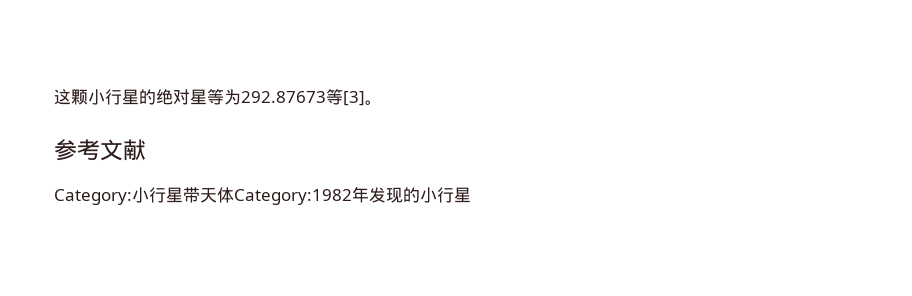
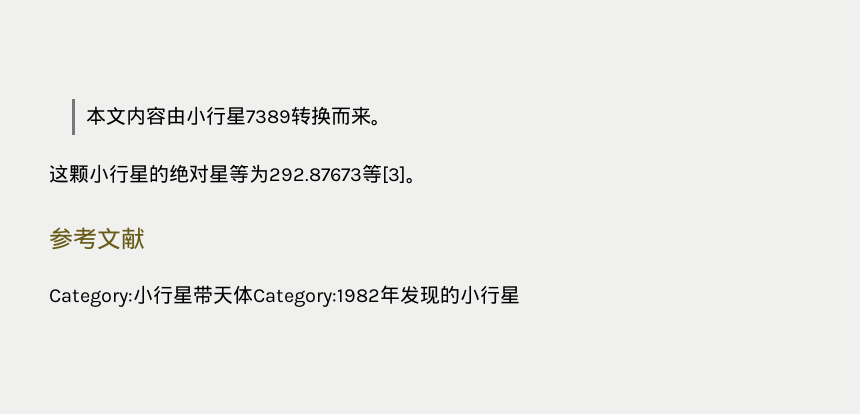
+ 本文内容由小行星7389转换而来。

